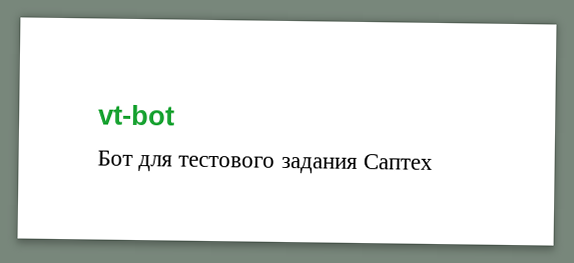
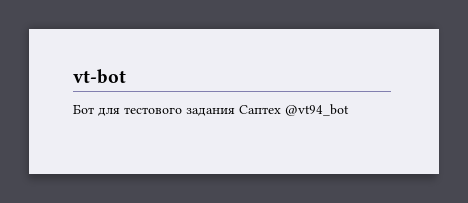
- Бот для тестового задания Саптех
+ Бот для тестового задания Саптех @vt94_bot

